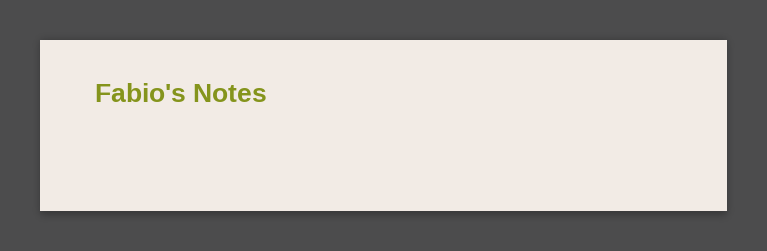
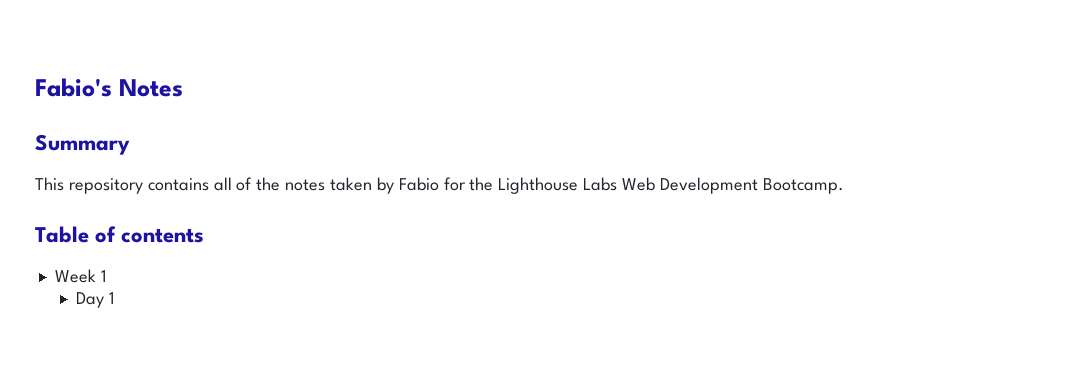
+ Summary
+ This repository contains all of the notes taken by Fabio for the Lighthouse Labs Web Development Bootcamp.
+ Table of contents
+ Week 1
+ Day 1

